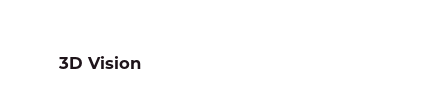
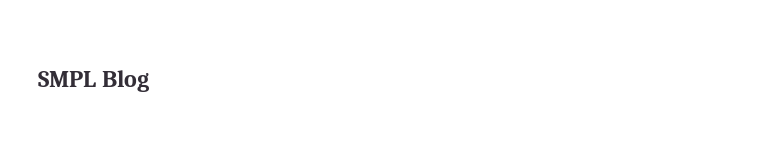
- 3D Vision
+ SMPL Blog

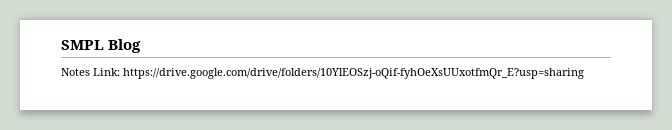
+ Notes Link: https://drive.google.com/drive/folders/10YlEOSzj-oQif-fyhOeXsUUxotfmQr_E?usp=sharing

